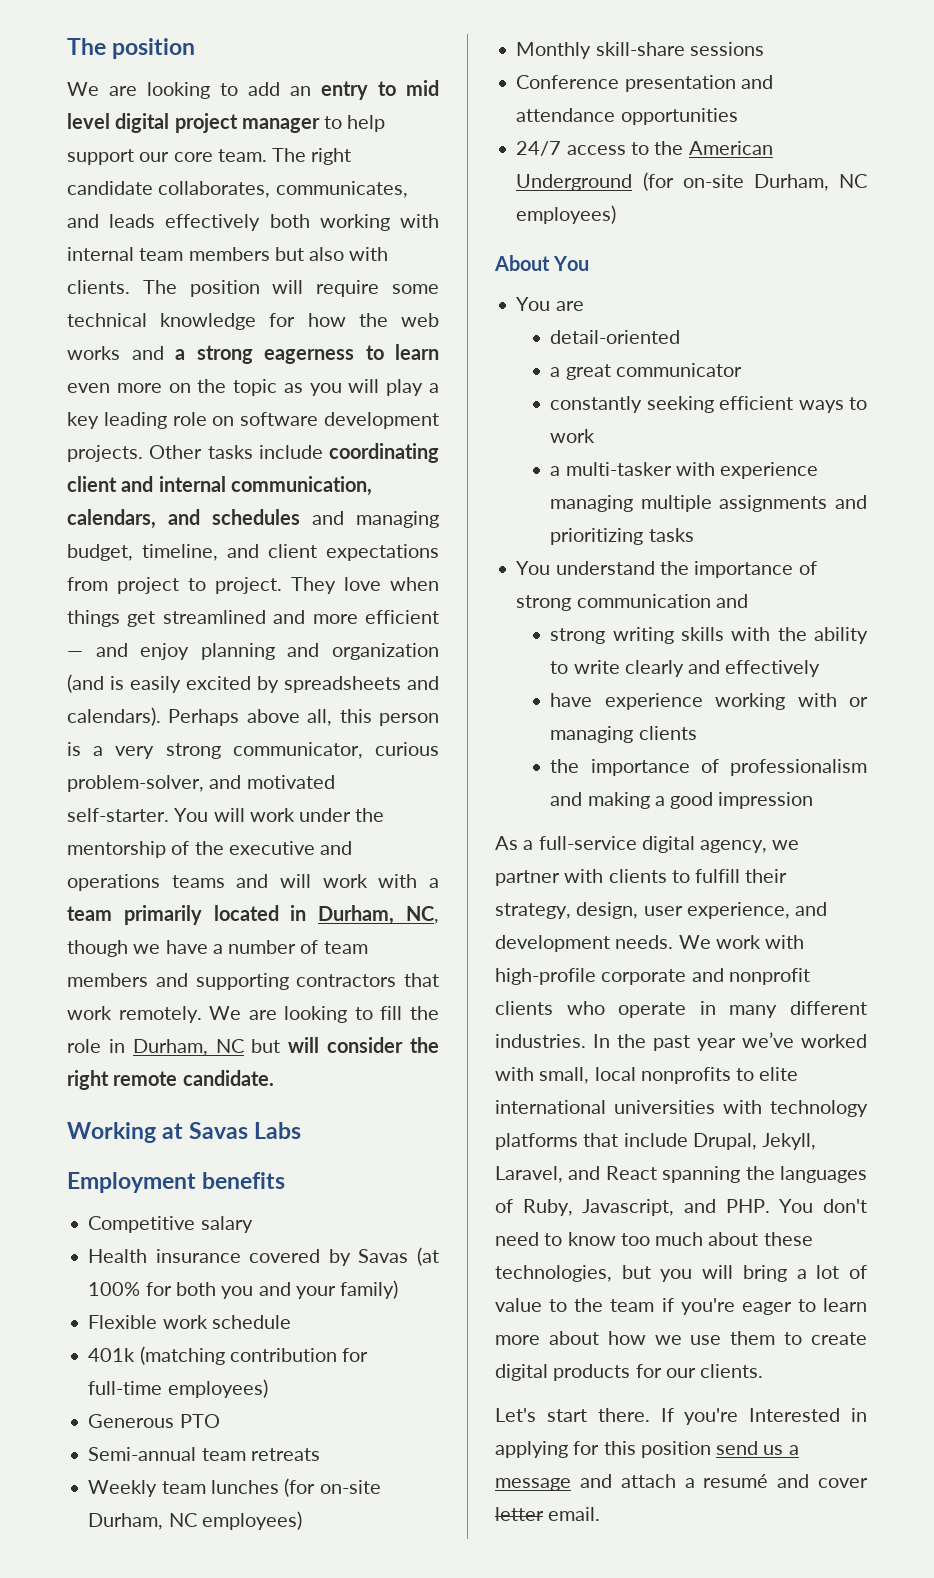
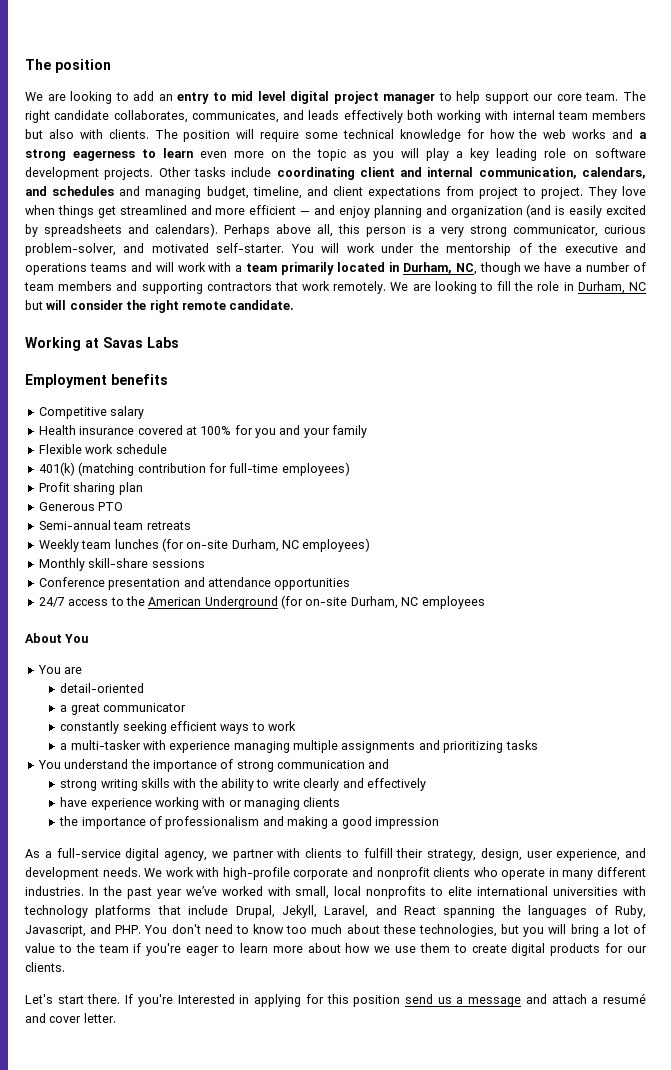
- Health insurance covered by Savas (at 100% for both you and your family)
+ Health insurance covered at 100% for you and your family
- 401k (matching contribution for full-time employees)
+ 401(k) (matching contribution for full-time employees)
+ Profit sharing plan
- 24/7 access to the American Underground (for on-site Durham, NC employees)
+ 24/7 access to the American Underground (for on-site Durham, NC employees
- If you're Interested in applying for this position send us a message and attach a resumé and cover letter email.
+ If you're Interested in applying for this position send us a message and attach a resumé and cover letter.

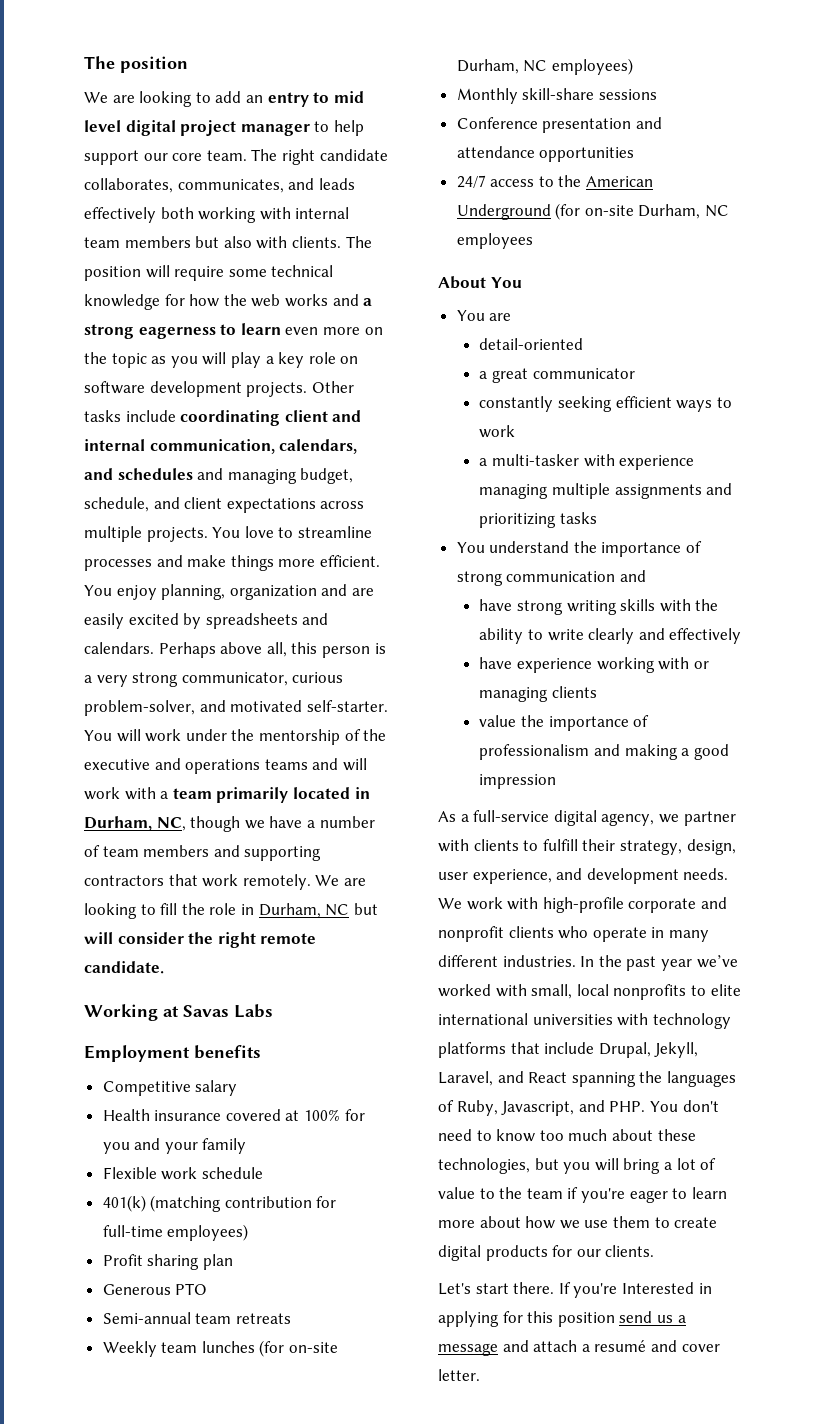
- The position will require some technical knowledge for how the web works and a strong eagerness to learn even more on the topic as you will play a key leading role on software development projects.
+ The position will require some technical knowledge for how the web works and a strong eagerness to learn even more on the topic as you will play a key role on software development projects.
- Other tasks include coordinating client and internal communication, calendars, and schedules and managing budget, timeline, and client expectations from project to project. They love when things get streamlined and more efficient — and enjoy planning and organization (and is easily excited by spreadsheets and calendars).
+ Other tasks include coordinating client and internal communication, calendars, and schedules and managing budget, schedule, and client expectations across multiple projects. You love to streamline processes and make things more efficient. You enjoy planning, organization and are easily excited by spreadsheets and calendars.
- strong writing skills with the ability to write clearly and effectively
+ have strong writing skills with the ability to write clearly and effectively
- the importance of professionalism and making a good impression
+ value the importance of professionalism and making a good impression

